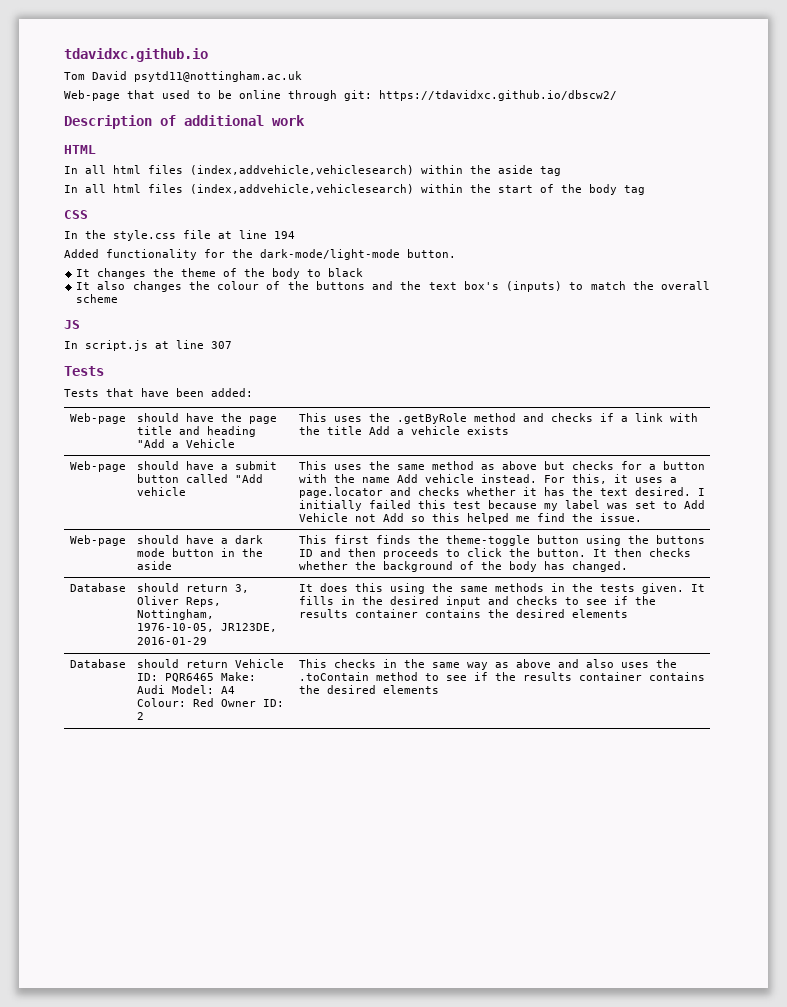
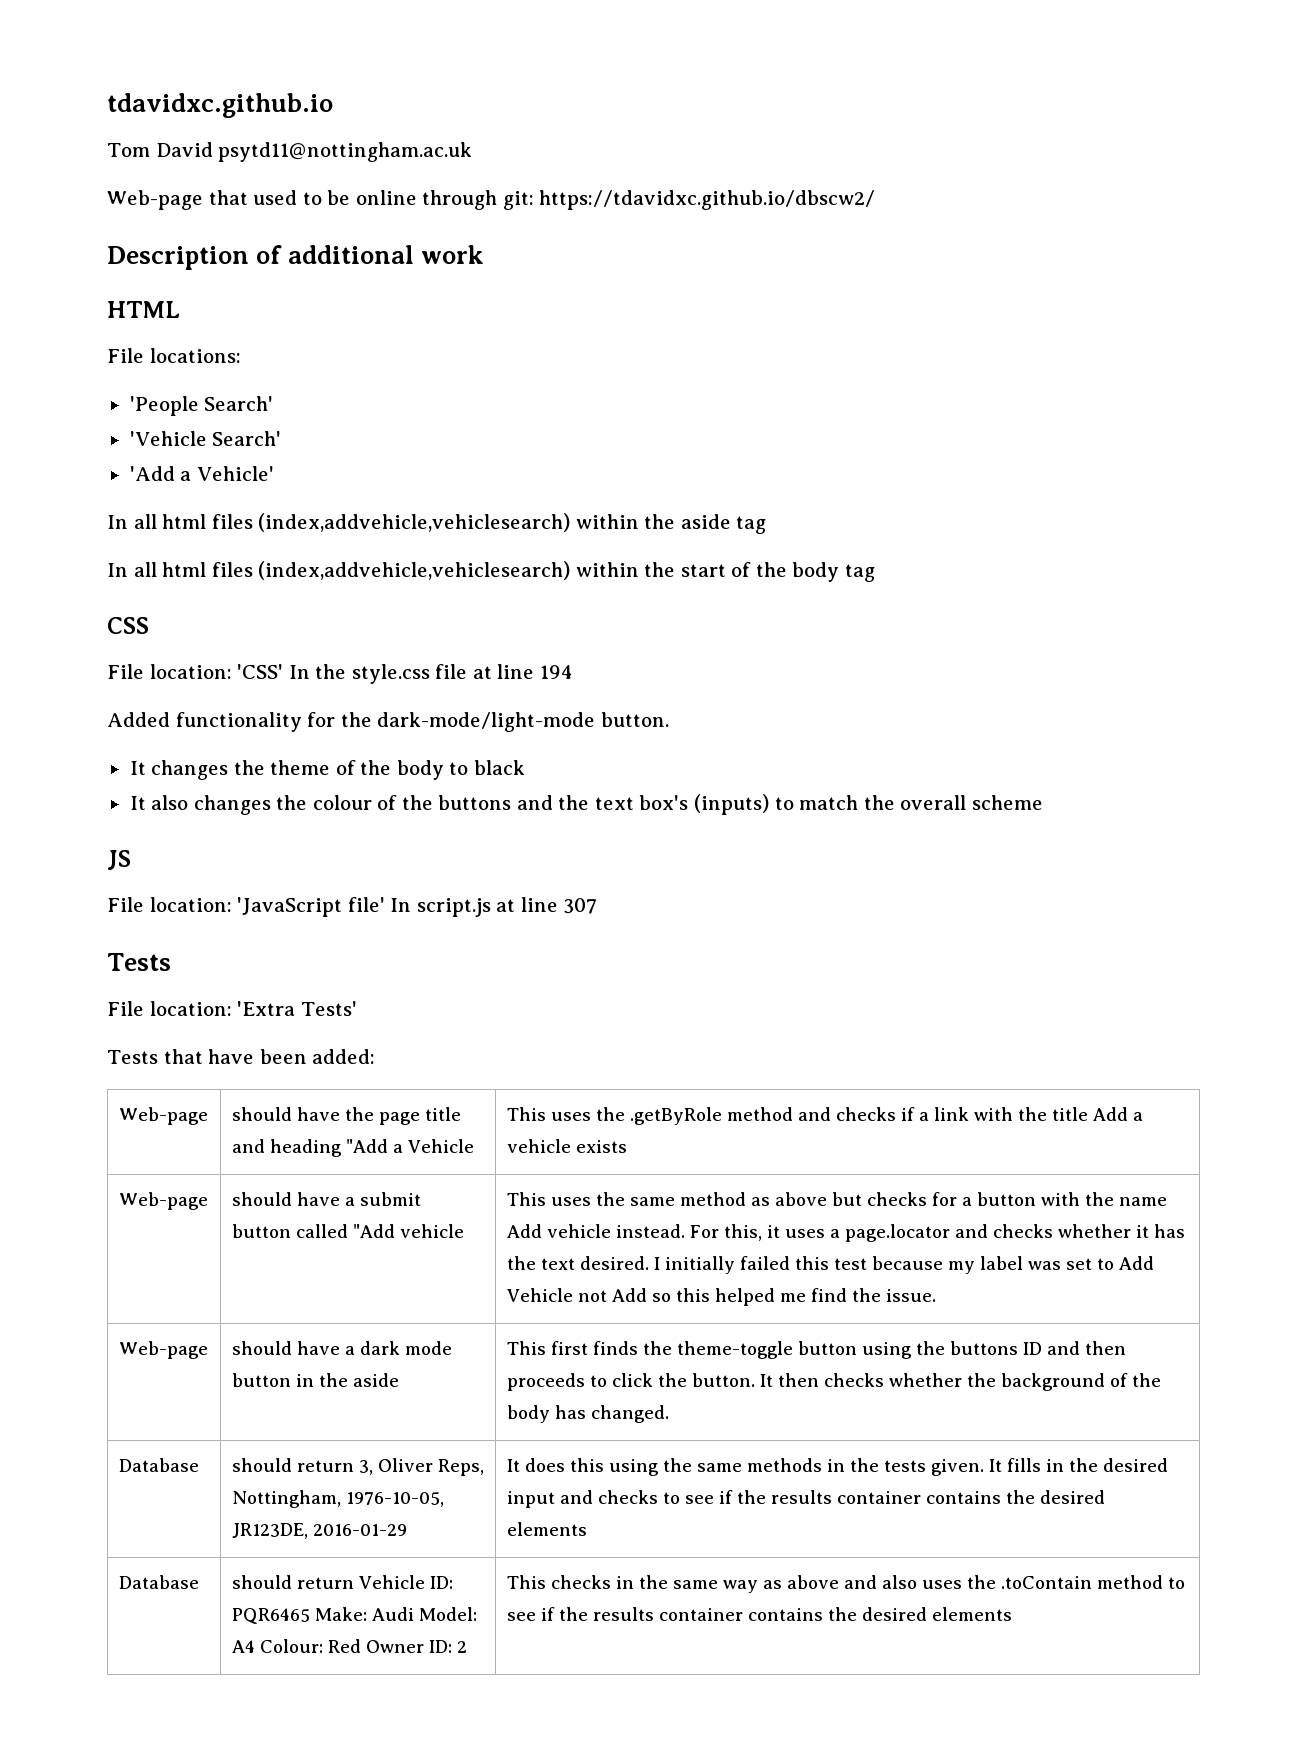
+ File locations:
+ 'People Search'
+ 'Vehicle Search'
+ 'Add a Vehicle'
- In the style.css file at line 194
+ File location: 'CSS' In the style.css file at line 194
- In script.js at line 307
+ File location: 'JavaScript file' In script.js at line 307
+ File location: 'Extra Tests'

